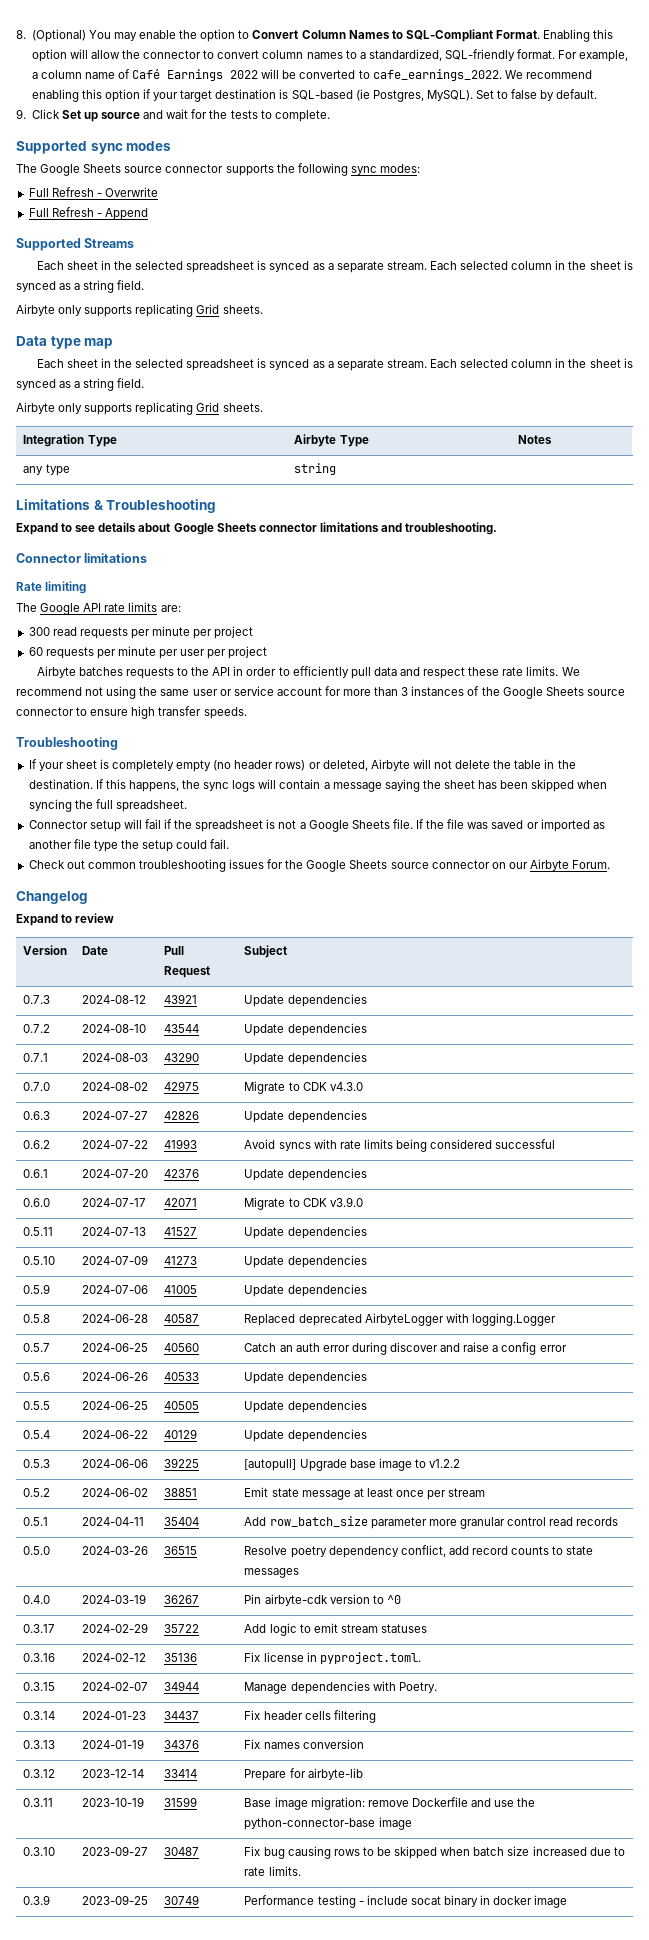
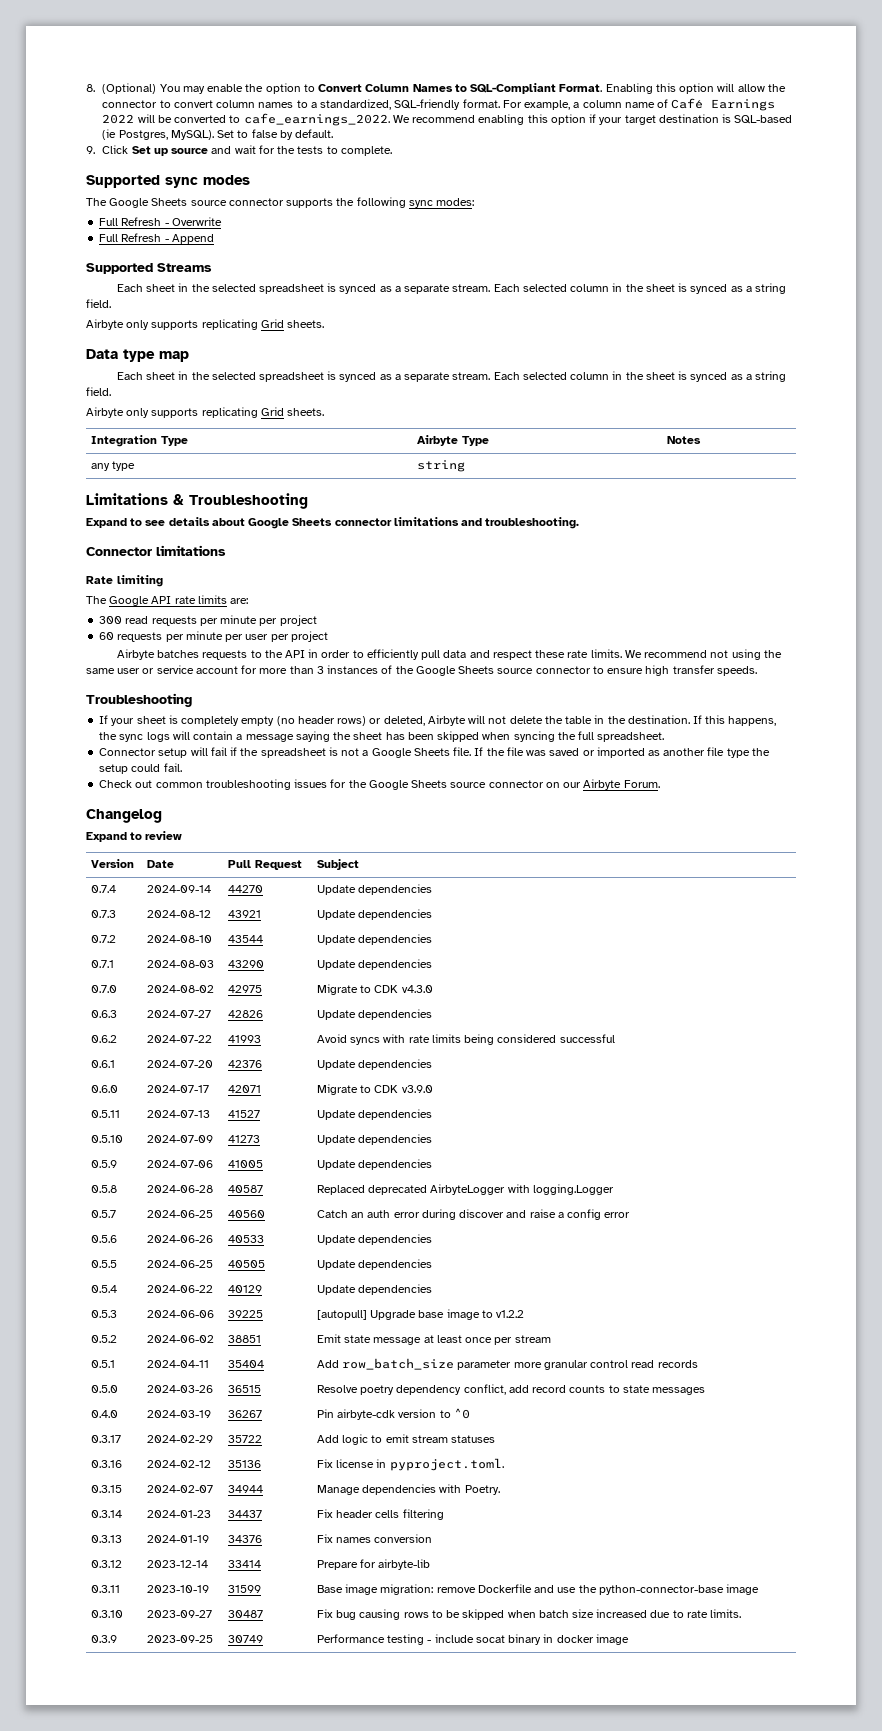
+ 0.7.4 | 2024-09-14 | 44270 | Update dependencies

